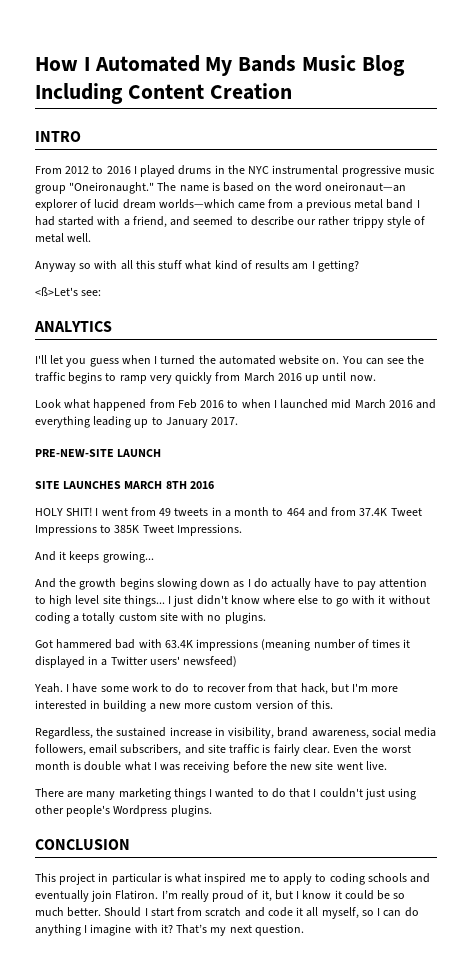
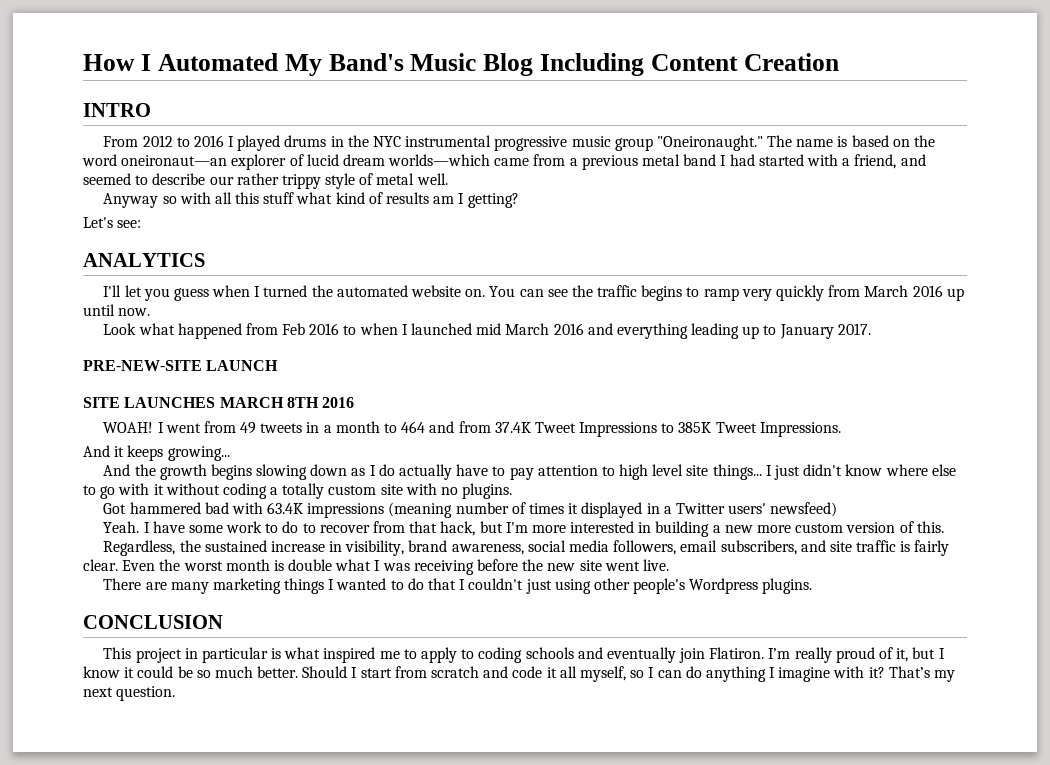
- How I Automated My Bands Music Blog Including Content Creation
+ How I Automated My Band's Music Blog Including Content Creation
- <ß>Let's see:
+ Let's see:
- HOLY SHIT!
+ WOAH!

